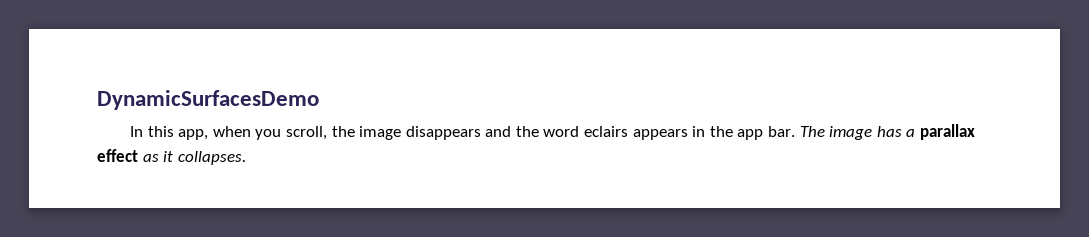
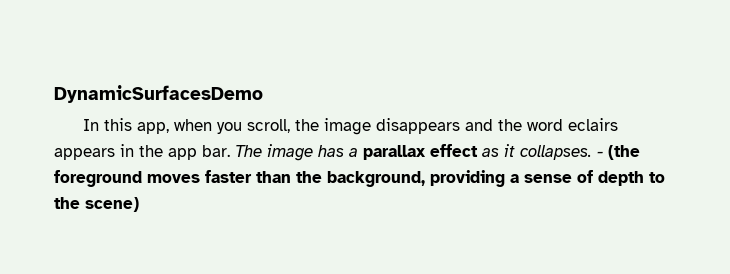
+ - (the foreground moves faster than the background, providing a sense of depth to the scene)

